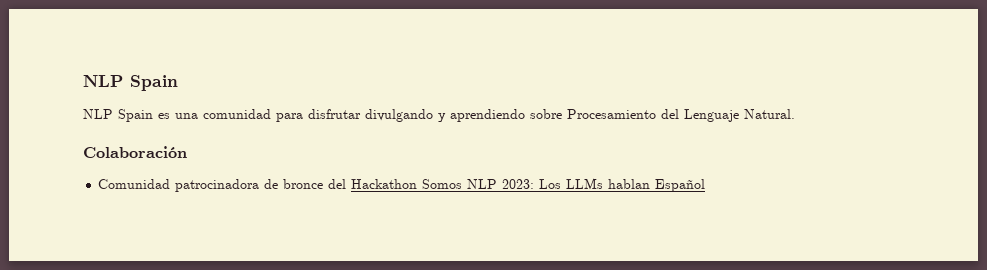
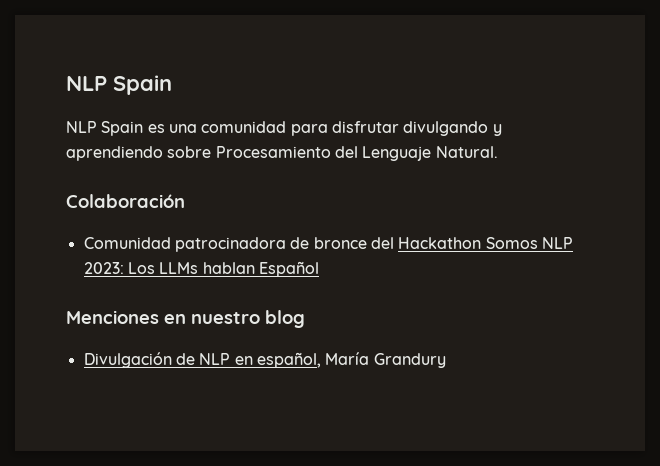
+ Menciones en nuestro blog
+ Divulgación de NLP en español, María Grandury

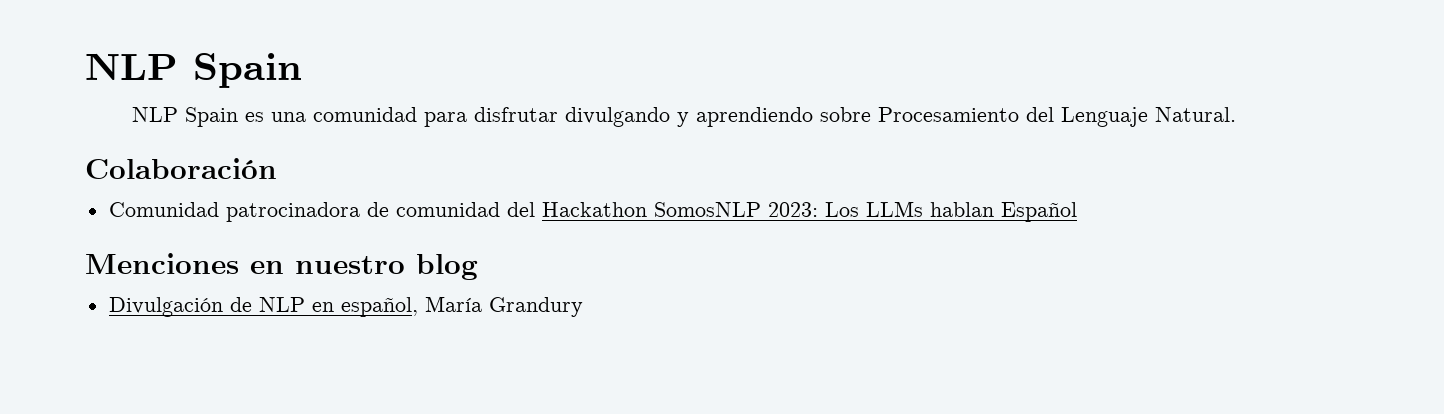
- Comunidad patrocinadora de bronce del Hackathon Somos NLP 2023: Los LLMs hablan Español
+ Comunidad patrocinadora de comunidad del Hackathon SomosNLP 2023: Los LLMs hablan Español

